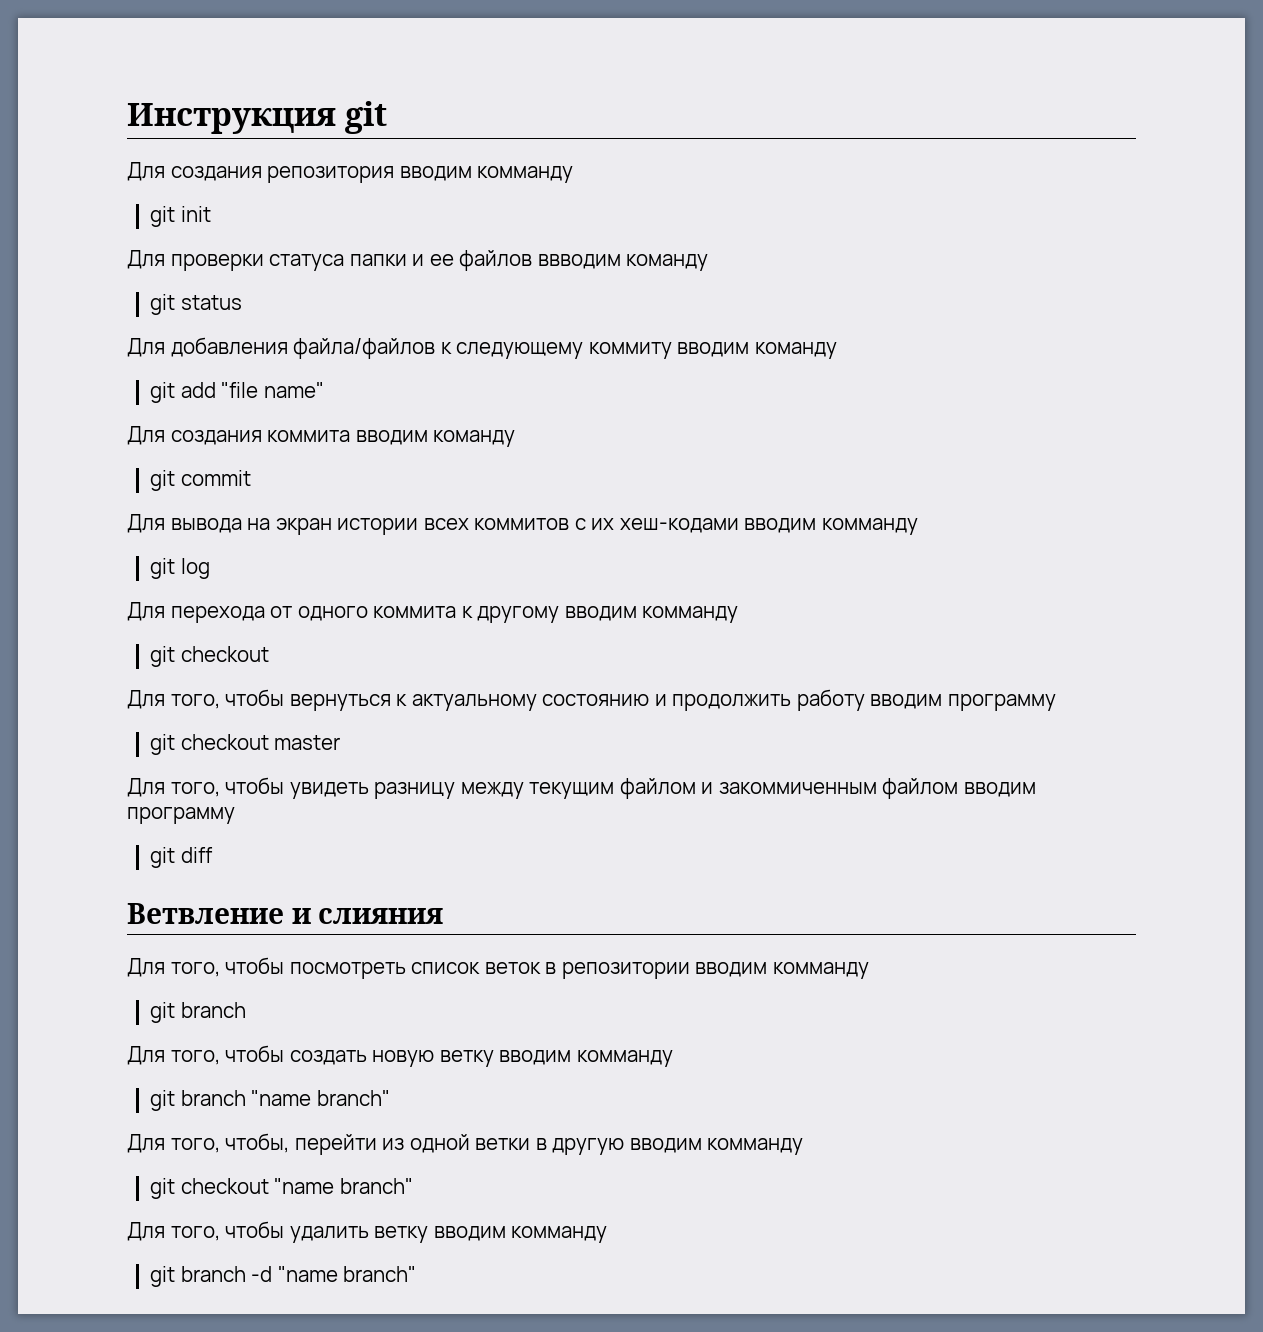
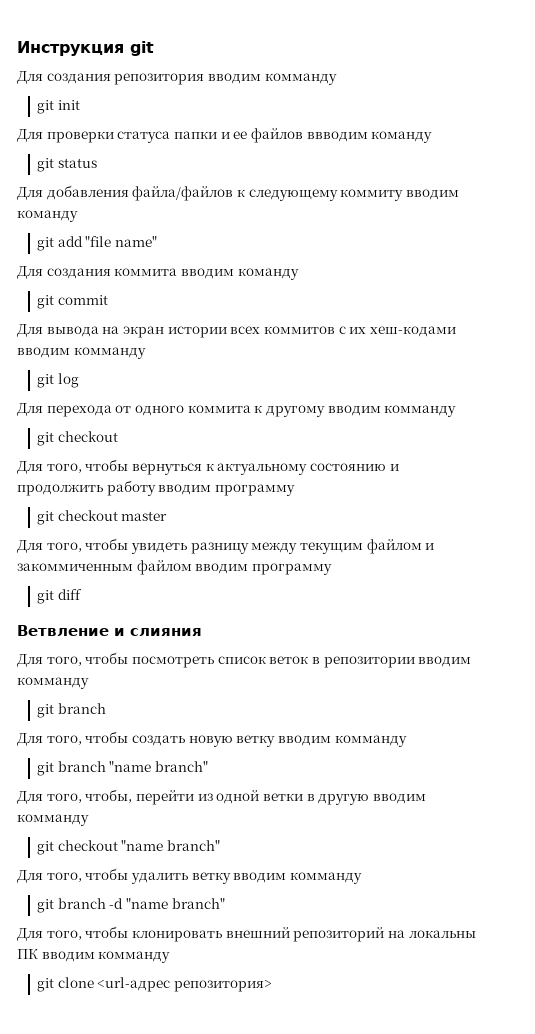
+ Для того, чтобы клонировать внешний репозиторий на локальны ПК вводим комманду
+ git clone <url-адрес репозитория>

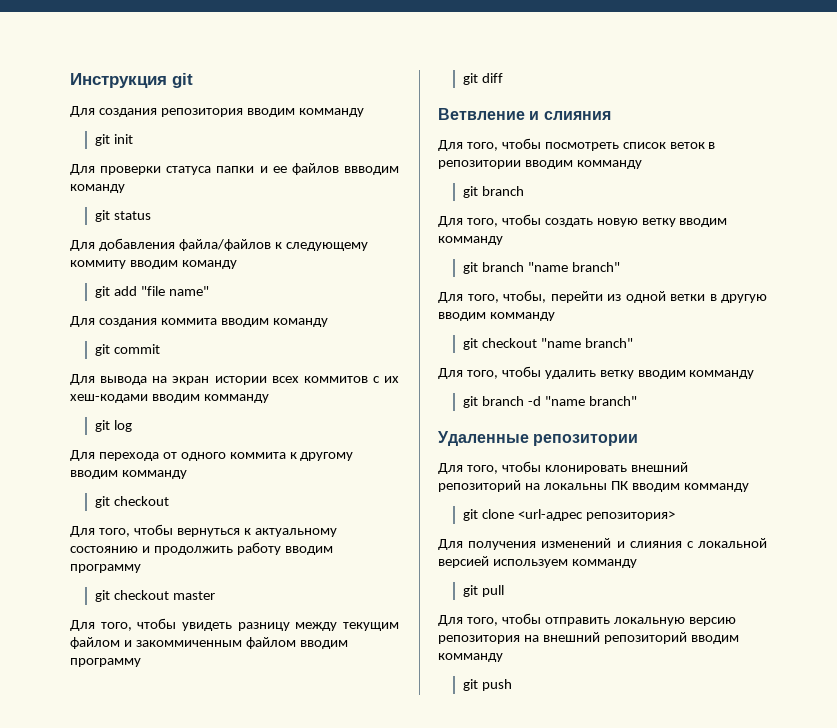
+ Удаленные репозитории
+ Для получения изменений и слияния с локальной версией используем комманду
+ git pull
+ Для того, чтобы отправить локальную версию репозитория на внешний репозиторий вводим комманду
+ git push

